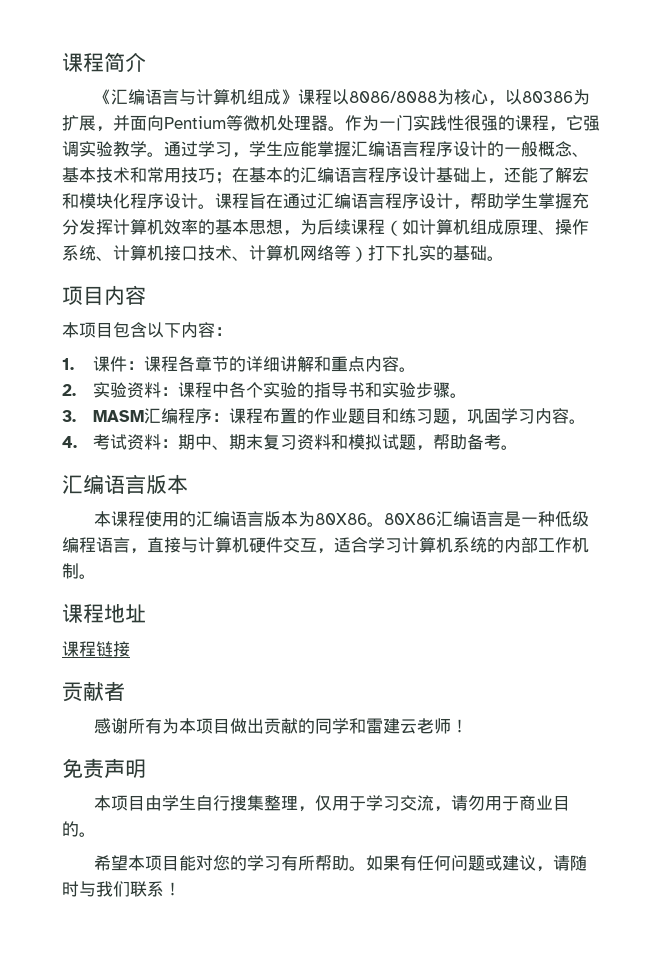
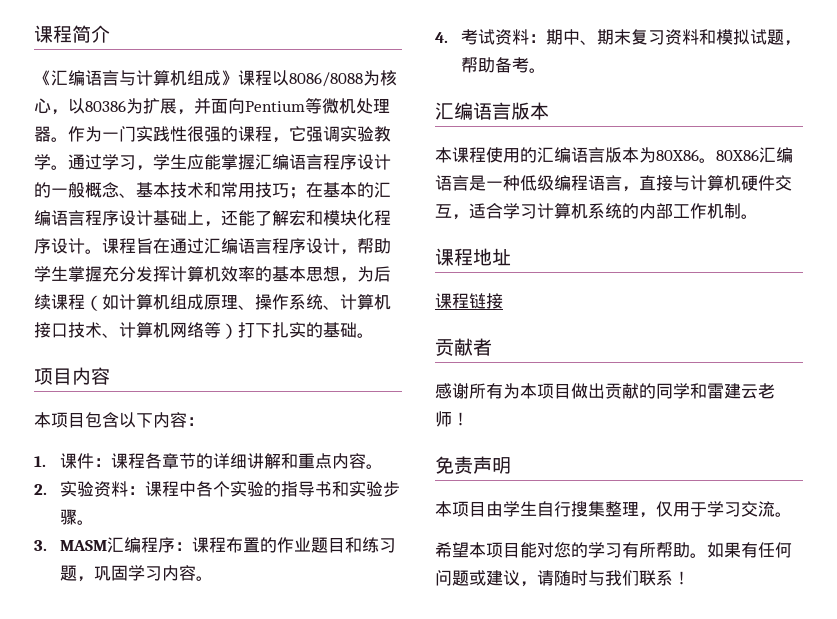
- 本项目由学生自行搜集整理，仅用于学习交流，请勿用于商业目的。
+ 本项目由学生自行搜集整理，仅用于学习交流。

